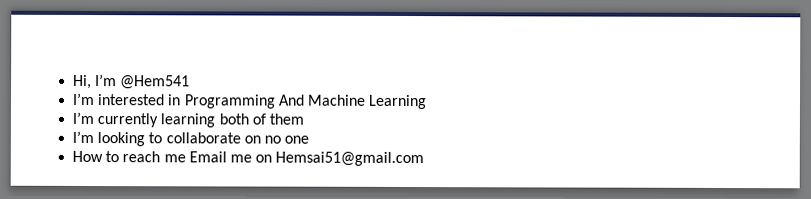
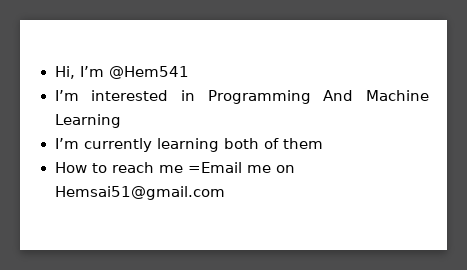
- I’m looking to collaborate on no one
- How to reach me Email me on Hemsai51@gmail.com
+ How to reach me =Email me on Hemsai51@gmail.com

